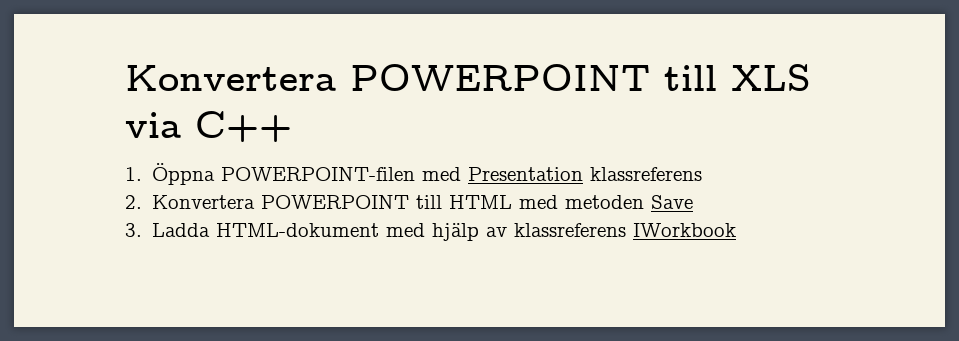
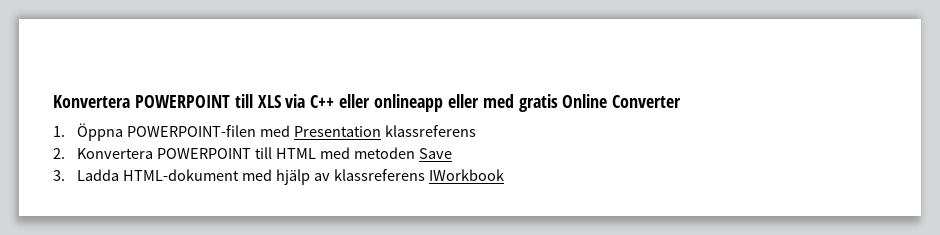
- Konvertera POWERPOINT till XLS via C++
+ Konvertera POWERPOINT till XLS via C++ eller onlineapp eller med gratis Online Converter

